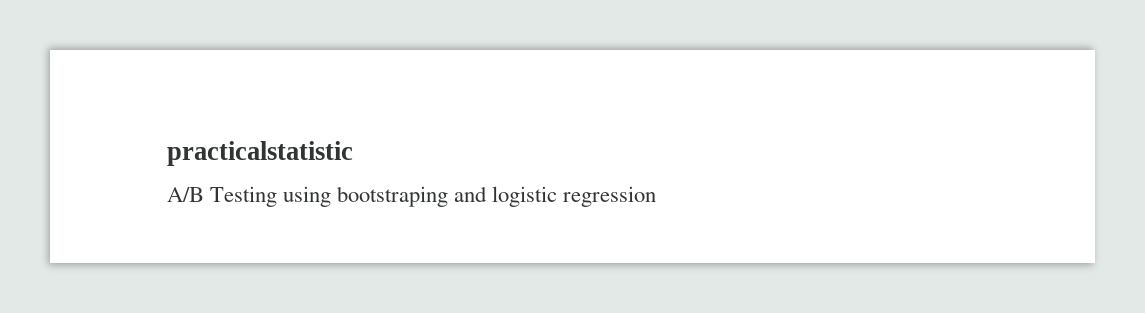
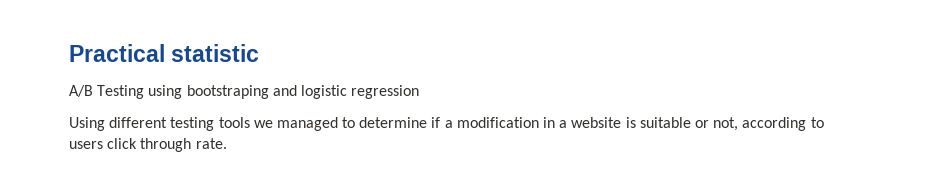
- practicalstatistic
+ Practical statistic
+ Using different testing tools we managed to determine if a modification in a website is suitable or not, according to users click through rate.

